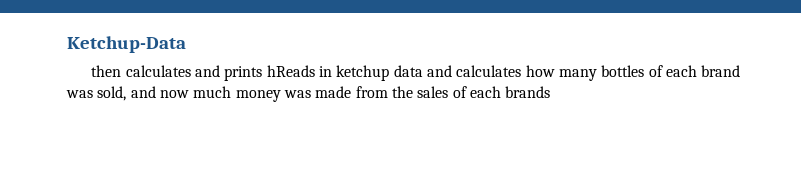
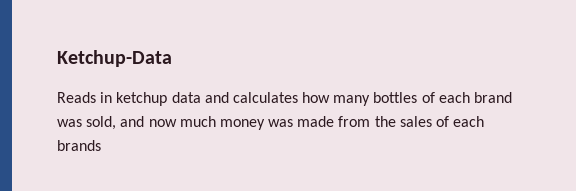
- then calculates and prints hReads in ketchup data and calculates how many bottles of each brand was sold, and now much money was made from the sales of each brands
+ Reads in ketchup data and calculates how many bottles of each brand was sold, and now much money was made from the sales of each brands

